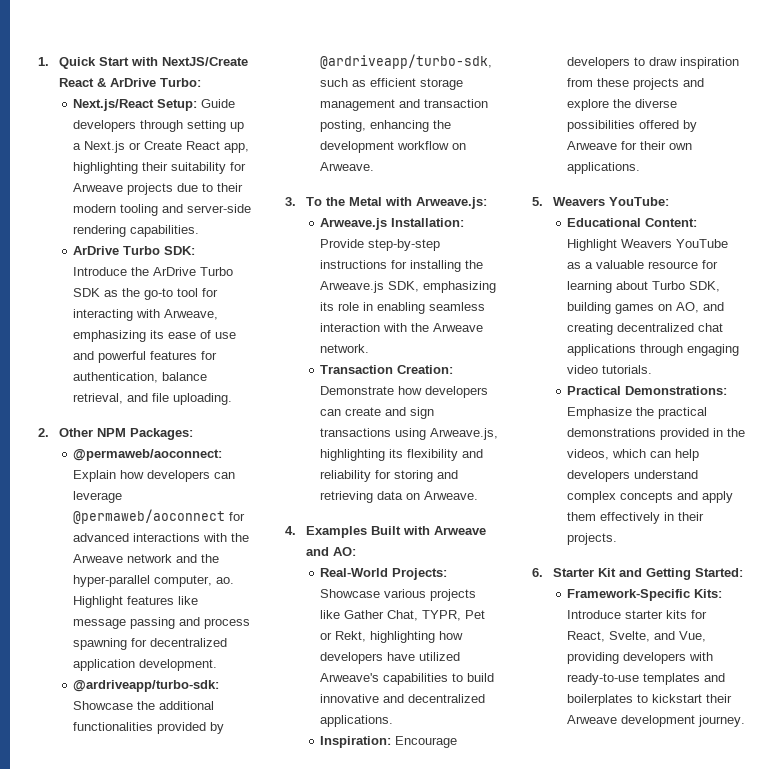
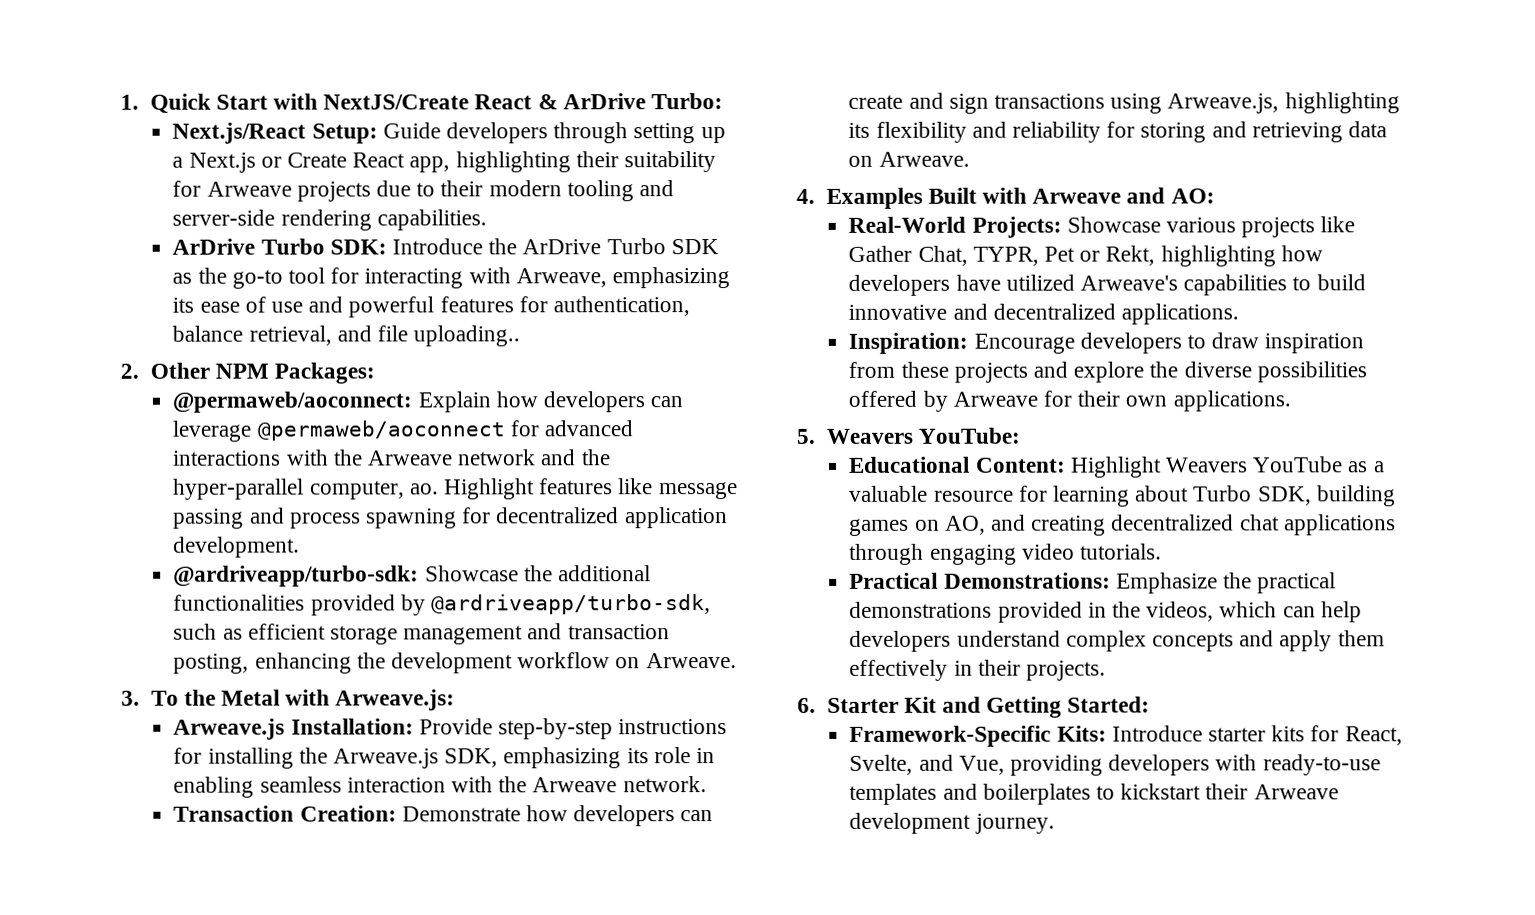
- ArDrive Turbo SDK: Introduce the ArDrive Turbo SDK as the go-to tool for interacting with Arweave, emphasizing its ease of use and powerful features for authentication, balance retrieval, and file uploading.
+ ArDrive Turbo SDK: Introduce the ArDrive Turbo SDK as the go-to tool for interacting with Arweave, emphasizing its ease of use and powerful features for authentication, balance retrieval, and file uploading..

